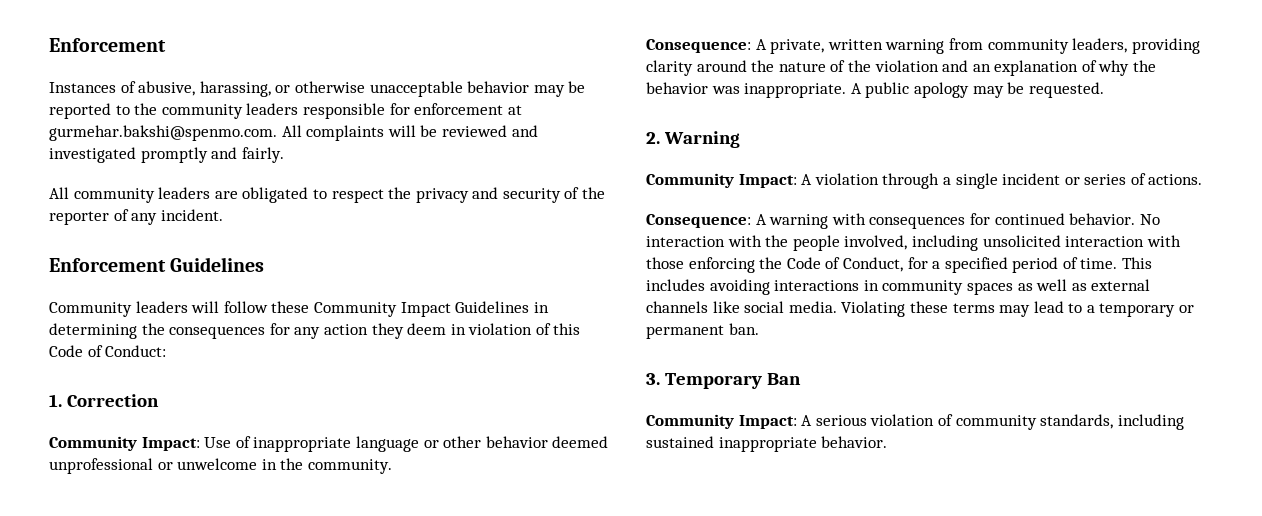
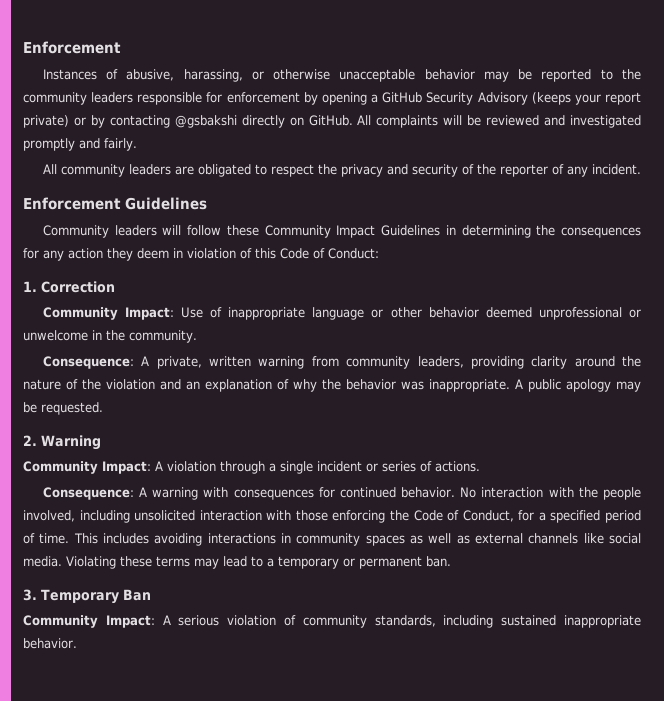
- Instances of abusive, harassing, or otherwise unacceptable behavior may be reported to the community leaders responsible for enforcement at gurmehar.bakshi@spenmo.com. All complaints will be reviewed and investigated promptly and fairly.
+ Instances of abusive, harassing, or otherwise unacceptable behavior may be reported to the community leaders responsible for enforcement by opening a GitHub Security Advisory (keeps your report private) or by contacting @gsbakshi directly on GitHub. All complaints will be reviewed and investigated promptly and fairly.

